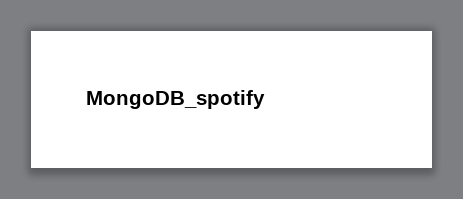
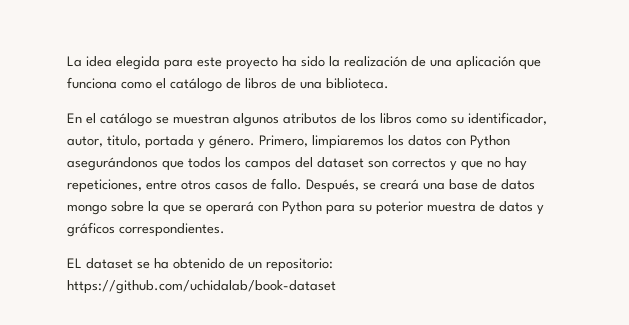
- MongoDB_spotify
+ La idea elegida para este proyecto ha sido la realización de una aplicación que funciona como el catálogo de libros de una biblioteca.
+ En el catálogo se muestran algunos atributos de los libros como su identificador, autor, titulo, portada y género. Primero, limpiaremos los datos con Python asegurándonos que todos los campos del dataset son correctos y que no hay repeticiones, entre otros casos de fallo. Después, se creará una base de datos mongo sobre la que se operará con Python para su poterior muestra de datos y gráficos correspondientes.
+ EL dataset se ha obtenido de un repositorio: https://github.com/uchidalab/book-dataset

